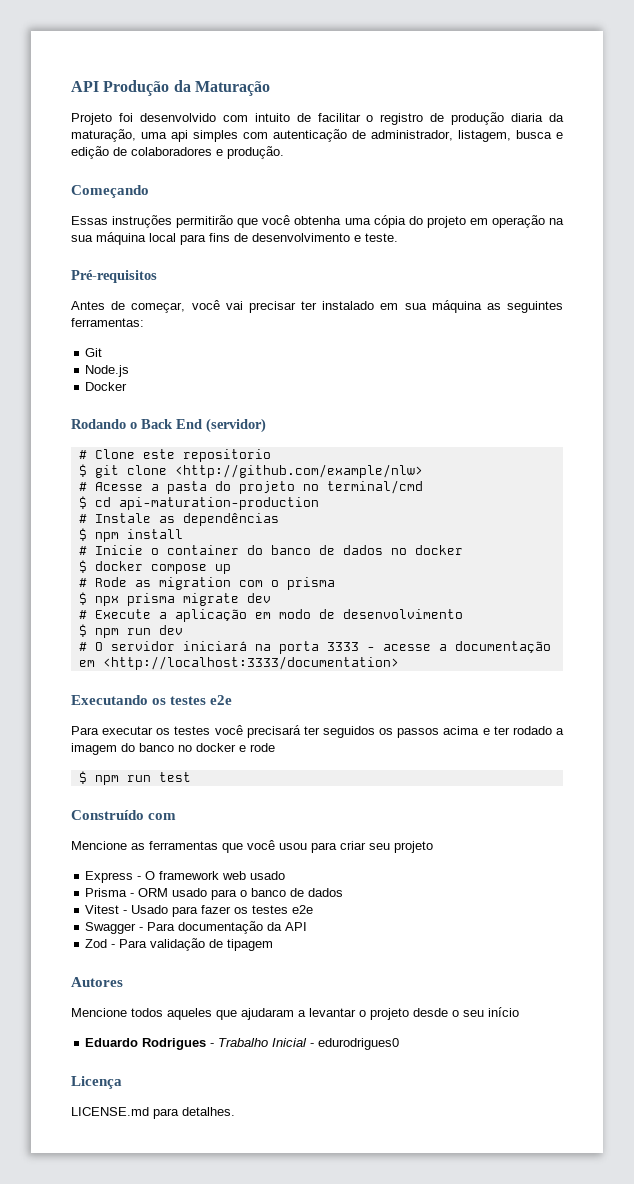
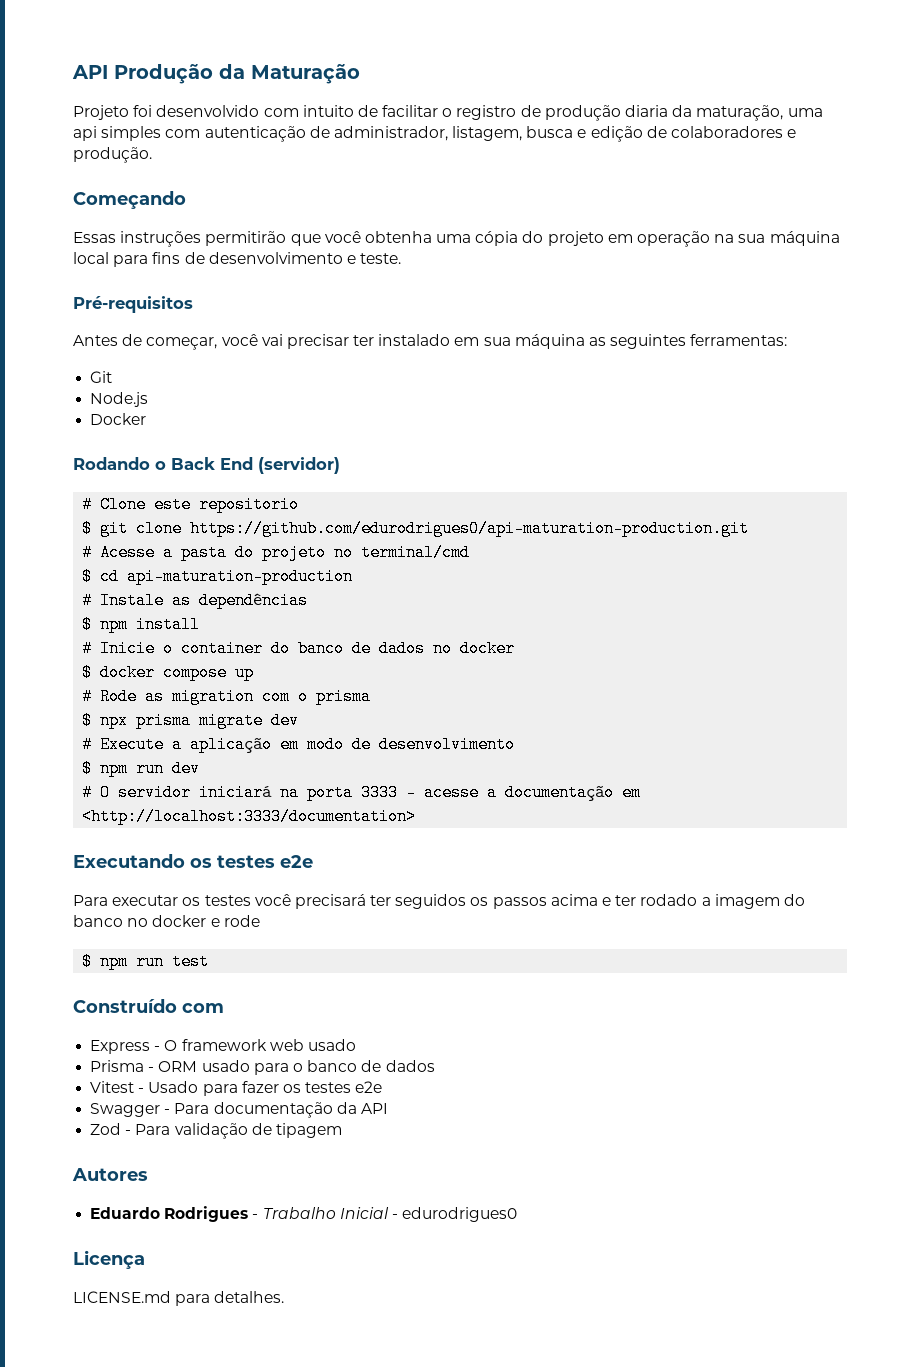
- $ git clone <http://github.com/example/nlw>
+ $ git clone https://github.com/edurodrigues0/api-maturation-production.git
- Mencione as ferramentas que você usou para criar seu projeto
- Mencione todos aqueles que ajudaram a levantar o projeto desde o seu início

